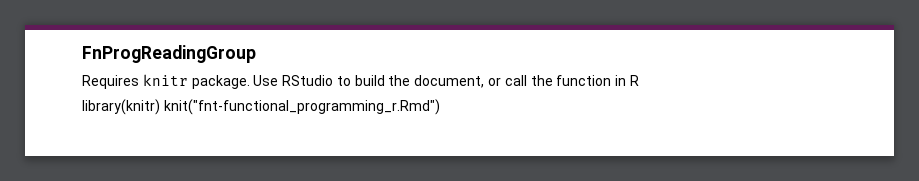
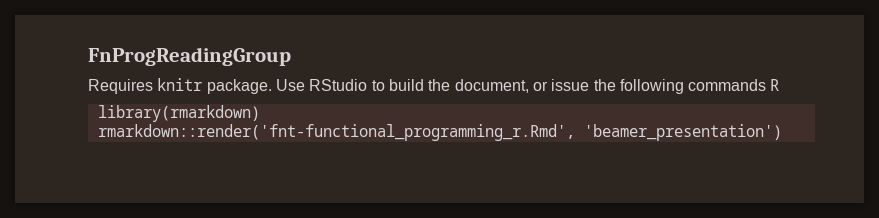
- Use RStudio to build the document, or call the function in R
- library(knitr) knit("fnt-functional_programming_r.Rmd")
+ Use RStudio to build the document, or issue the following commands R
+ library(rmarkdown)
+ rmarkdown::render('fnt-functional_programming_r.Rmd', 'beamer_presentation')

